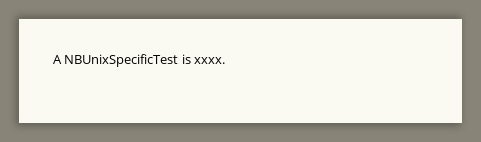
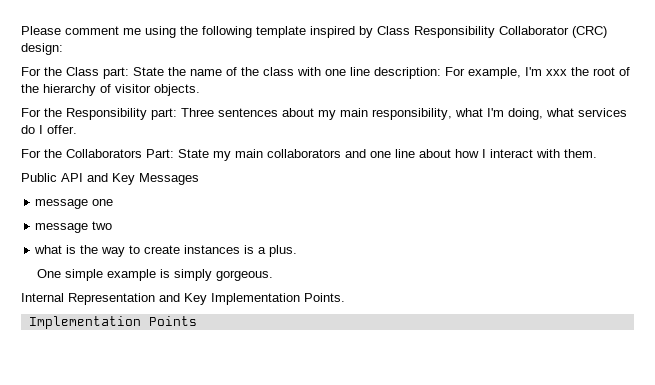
- A NBUnixSpecificTest is xxxx.
+ Please comment me using the following template inspired by Class Responsibility Collaborator (CRC) design:
+ For the Class part: State the name of the class with one line description: For example, I'm xxx the root of the hierarchy of visitor objects.
+ For the Responsibility part: Three sentences about my main responsibility, what I'm doing, what services do I offer.
+ For the Collaborators Part: State my main collaborators and one line about how I interact with them.
+ Public API and Key Messages
+ message one
+ message two
+ what is the way to create instances is a plus.
+ One simple example is simply gorgeous.
+ Internal Representation and Key Implementation Points.
+ Implementation Points

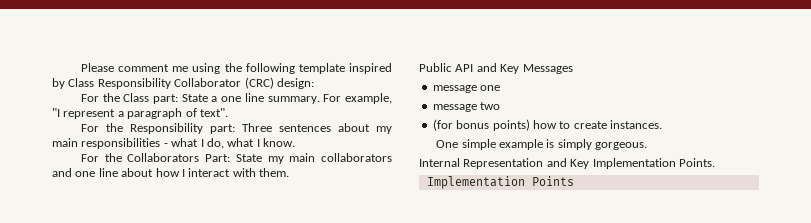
- For the Class part: State the name of the class with one line description: For example, I'm xxx the root of the hierarchy of visitor objects.
+ For the Class part: State a one line summary. For example, "I represent a paragraph of text".
- For the Responsibility part: Three sentences about my main responsibility, what I'm doing, what services do I offer.
+ For the Responsibility part: Three sentences about my main responsibilities - what I do, what I know.
- what is the way to create instances is a plus.
+ (for bonus points) how to create instances.

